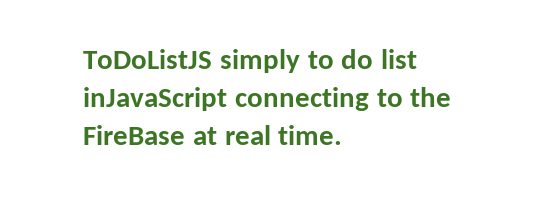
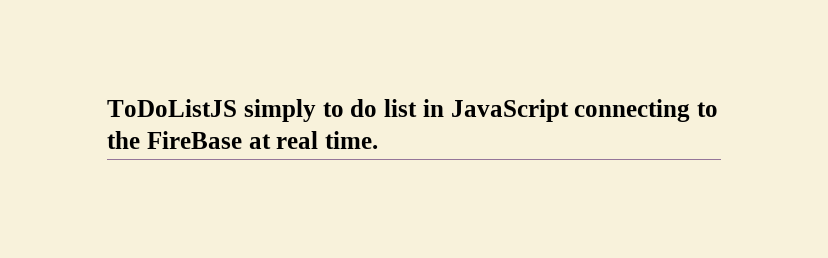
- ToDoListJS simply to do list inJavaScript connecting to the FireBase at real time.
+ ToDoListJS simply to do list in JavaScript connecting to the FireBase at real time.

